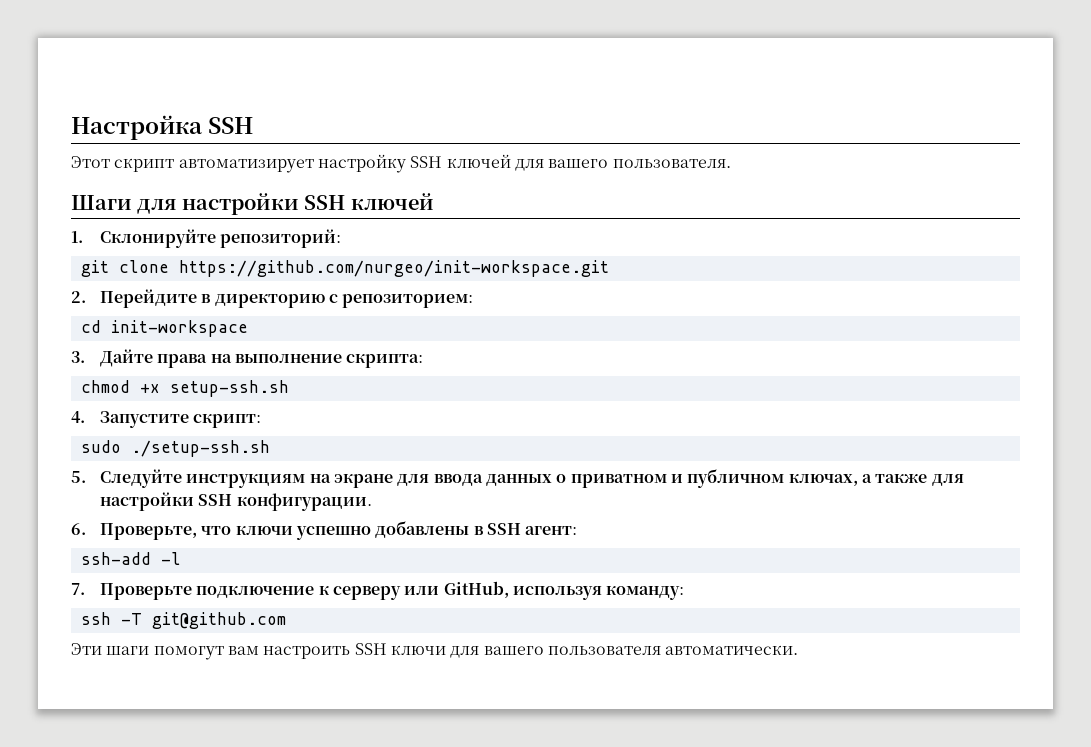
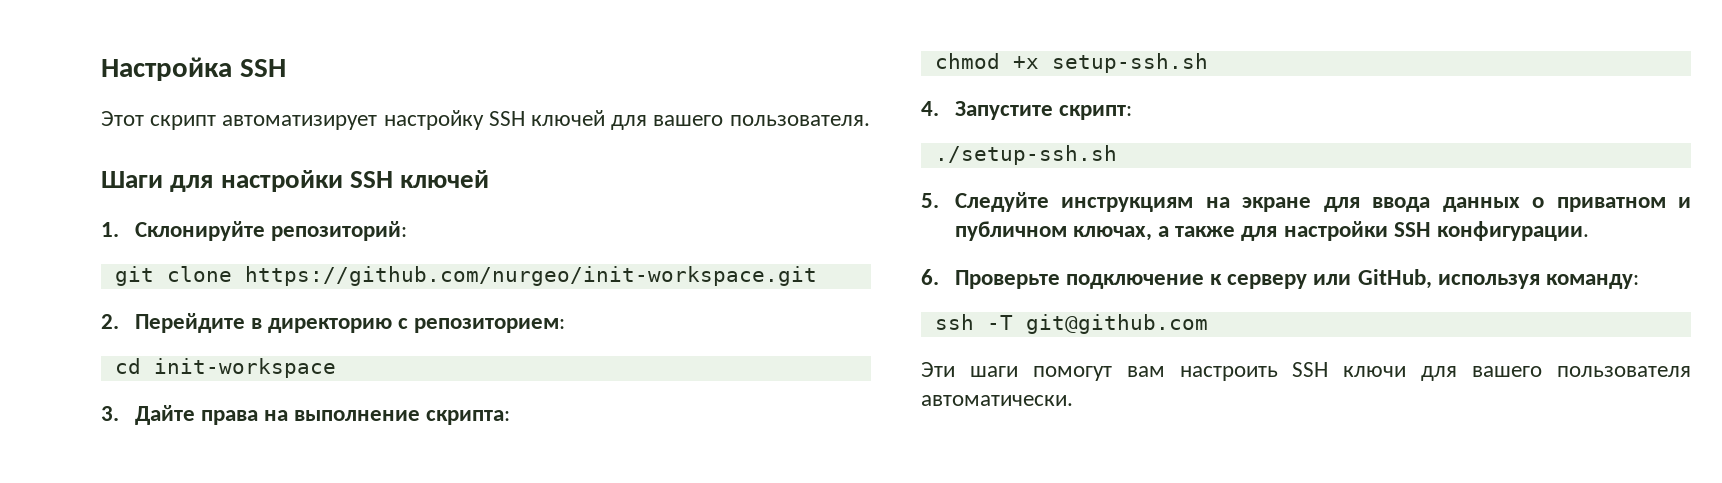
- sudo ./setup-ssh.sh
+ ./setup-ssh.sh
- 6. Проверьте, что ключи успешно добавлены в SSH агент:
- ssh-add -l
- 7. Проверьте подключение к серверу или GitHub, используя команду:
+ 6. Проверьте подключение к серверу или GitHub, используя команду:

